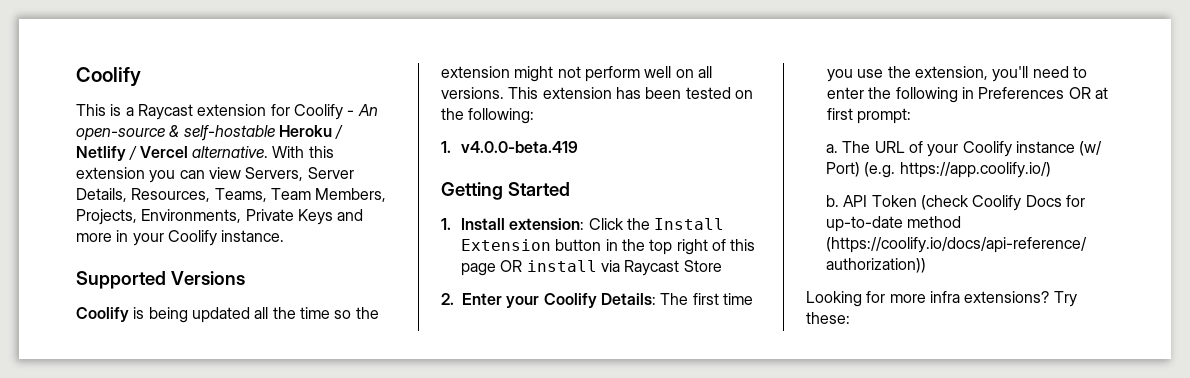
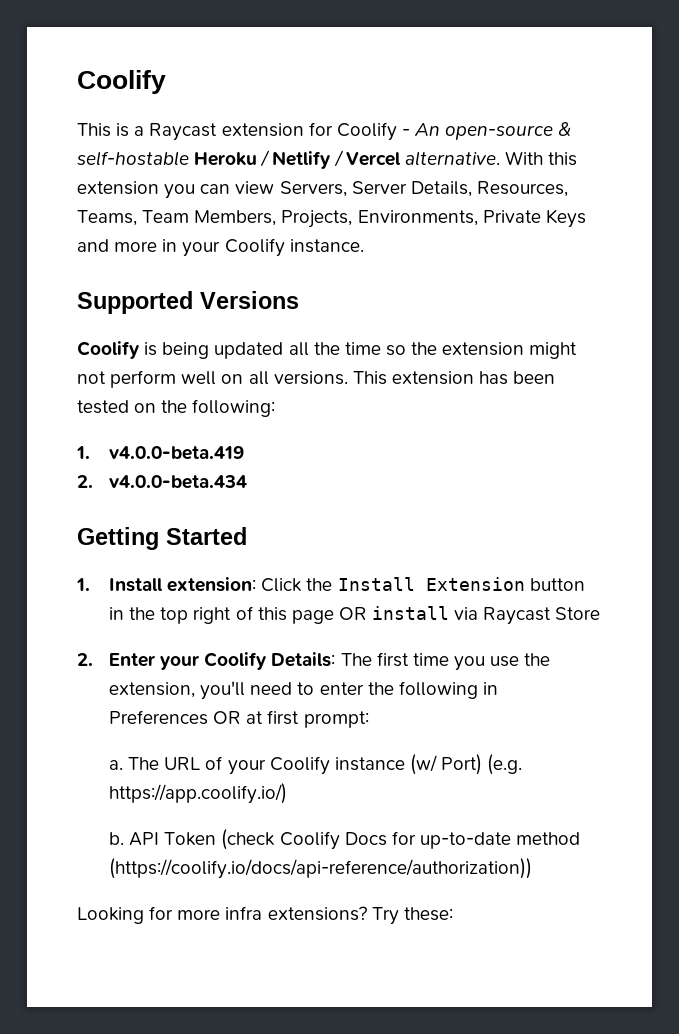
+ 2. v4.0.0-beta.434

